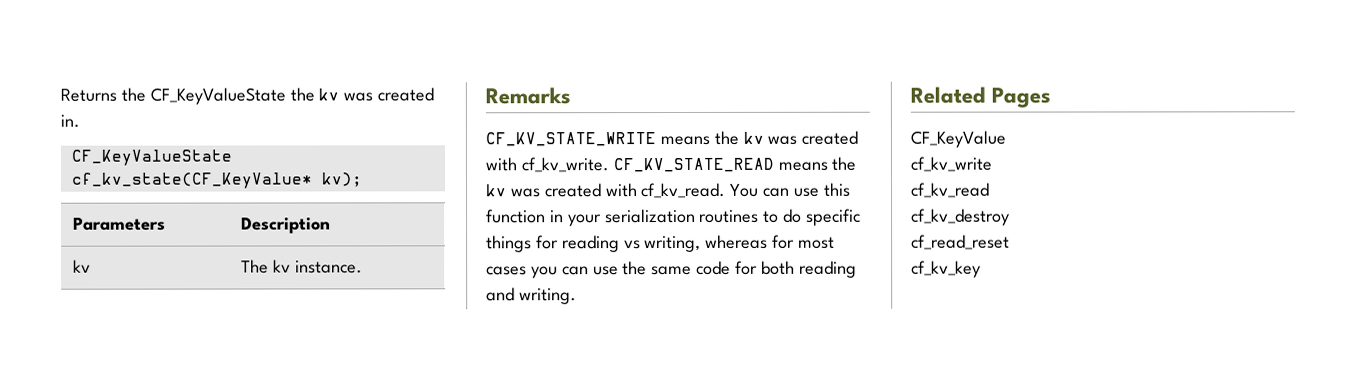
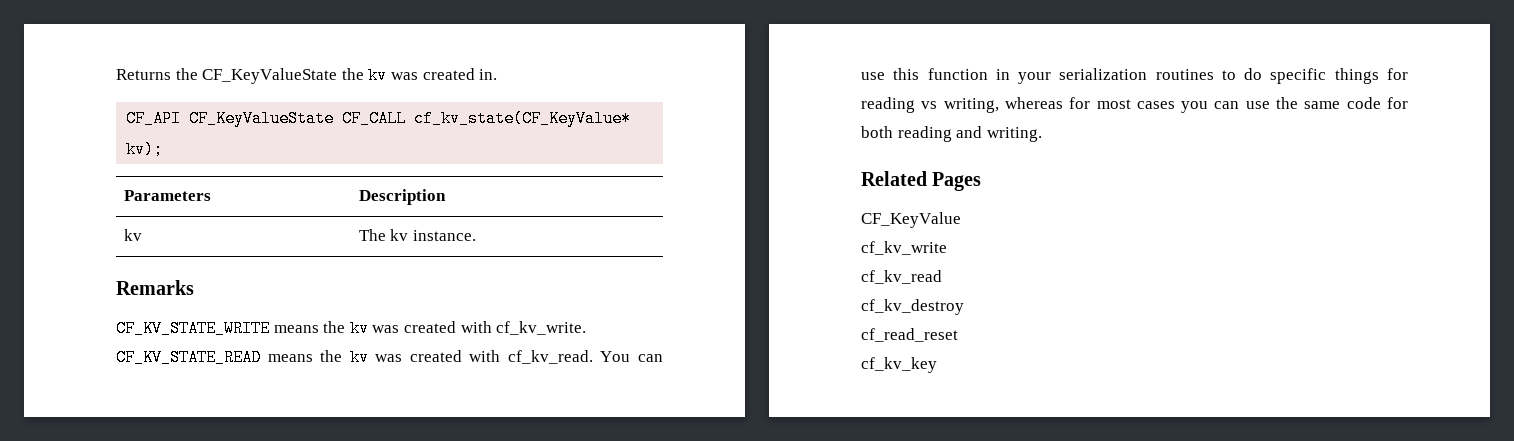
- CF_KeyValueState cf_kv_state(CF_KeyValue* kv);
+ CF_API CF_KeyValueState CF_CALL cf_kv_state(CF_KeyValue* kv);

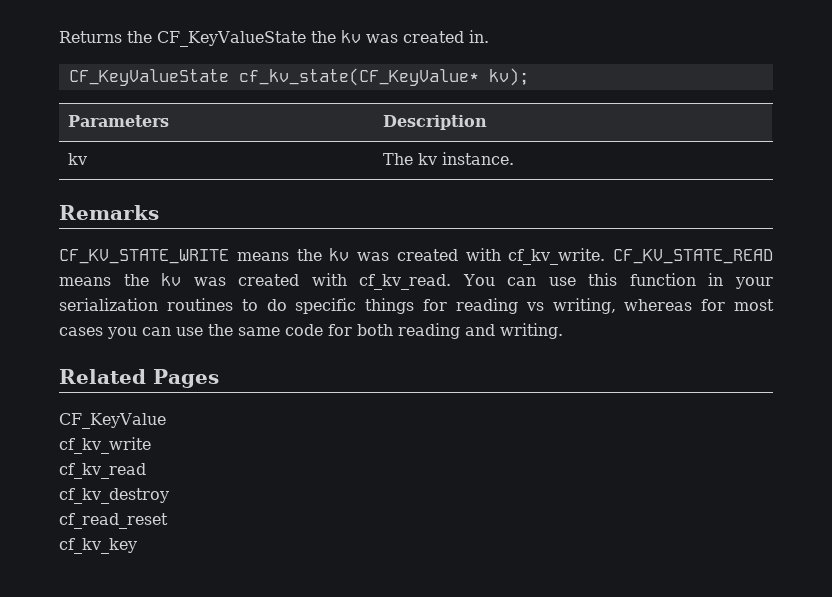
- CF_API CF_KeyValueState CF_CALL cf_kv_state(CF_KeyValue* kv);
+ CF_KeyValueState cf_kv_state(CF_KeyValue* kv);

